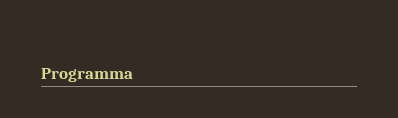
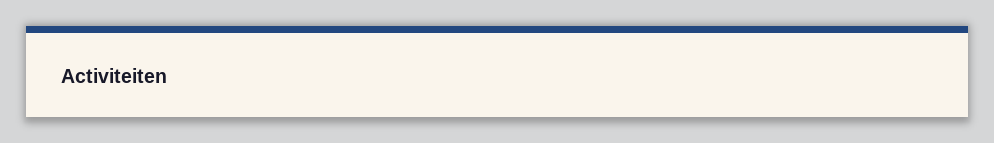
- Programma
+ Activiteiten

